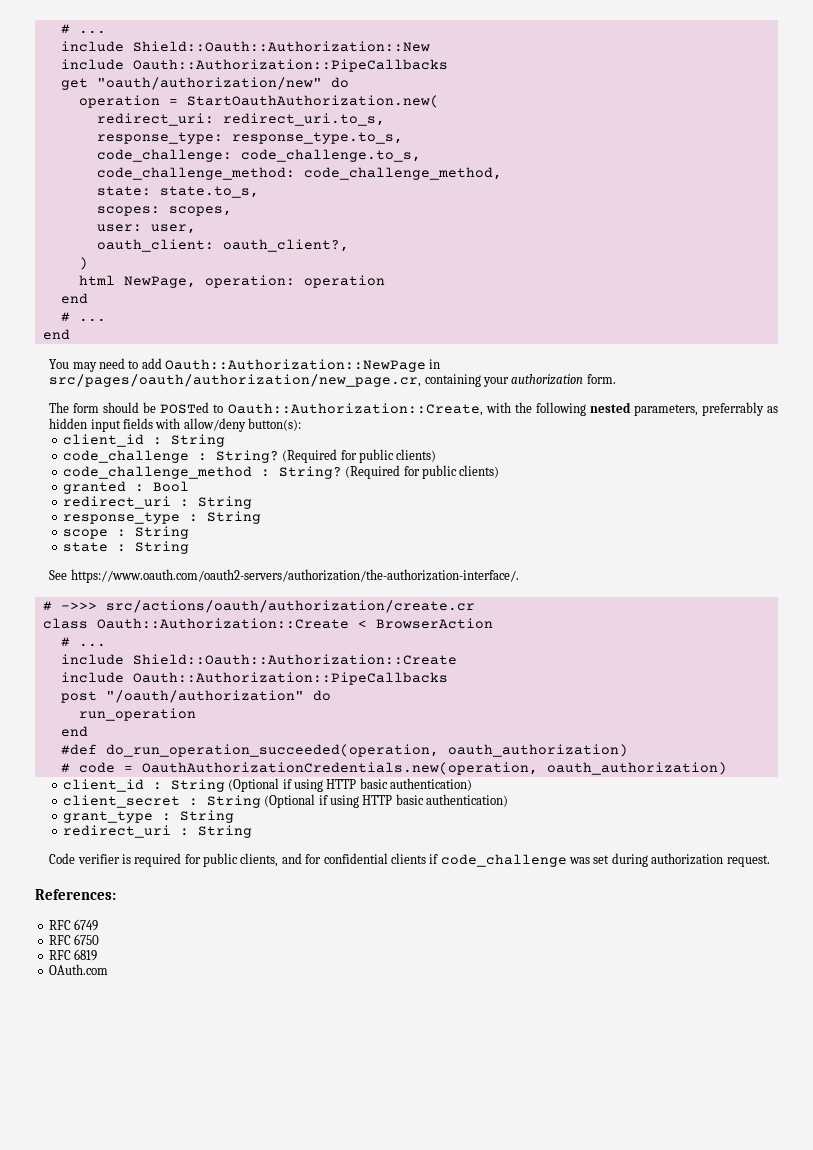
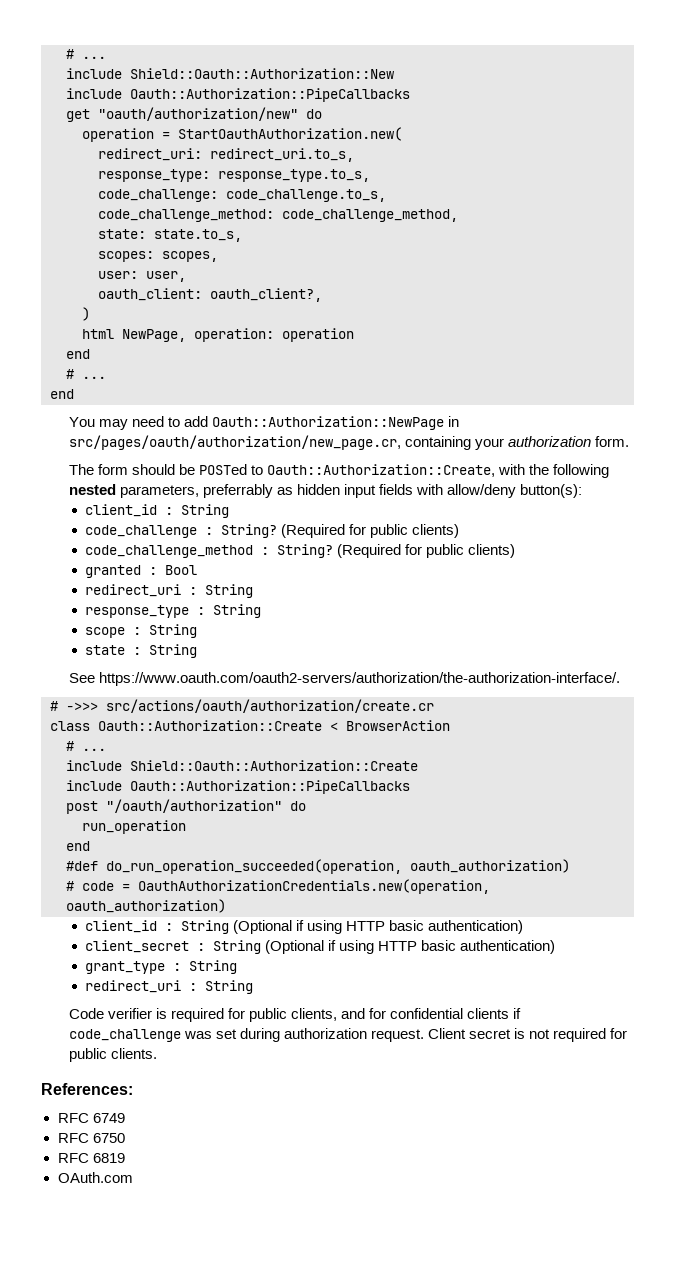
+ Client secret is not required for public clients.

